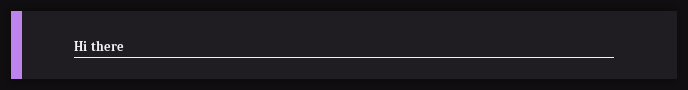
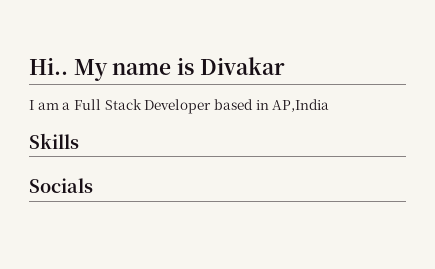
- Hi there
+ Hi.. My name is Divakar
+ I am a Full Stack Developer based in AP,India
+ Skills
+ Socials

